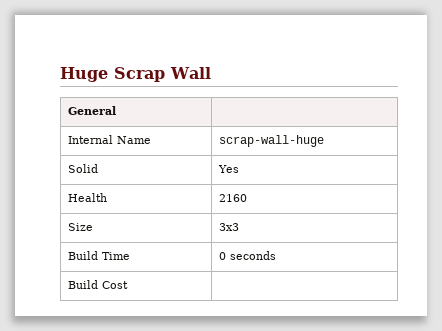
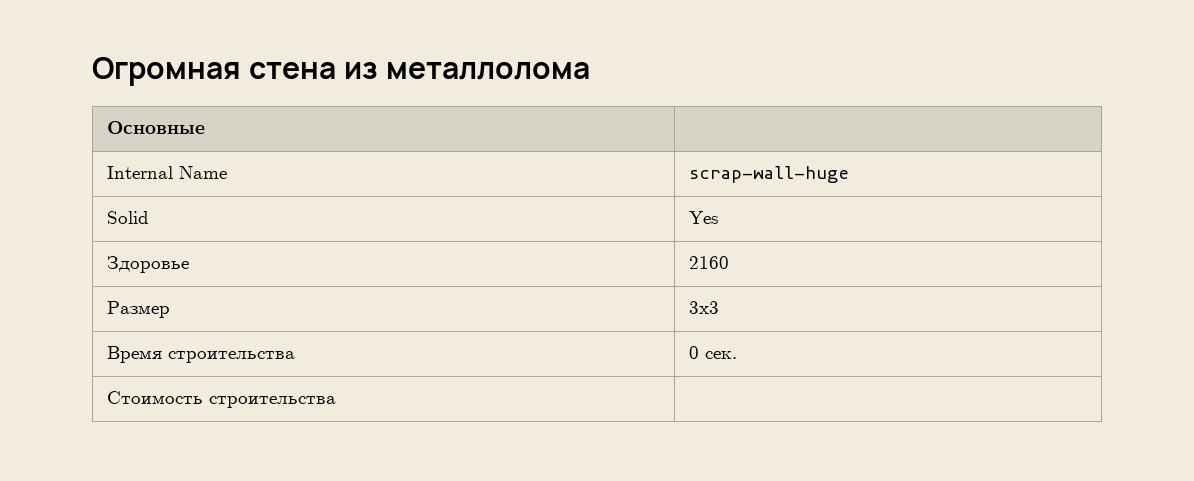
- Huge Scrap Wall
- General |
+ Огромная стена из металлолома
+ Основные |
- Health | 2160
+ Здоровье | 2160
- Size | 3x3
+ Размер | 3x3
- Build Time | 0 seconds
- Build Cost |
+ Время строительства | 0 сек.
+ Стоимость строительства |

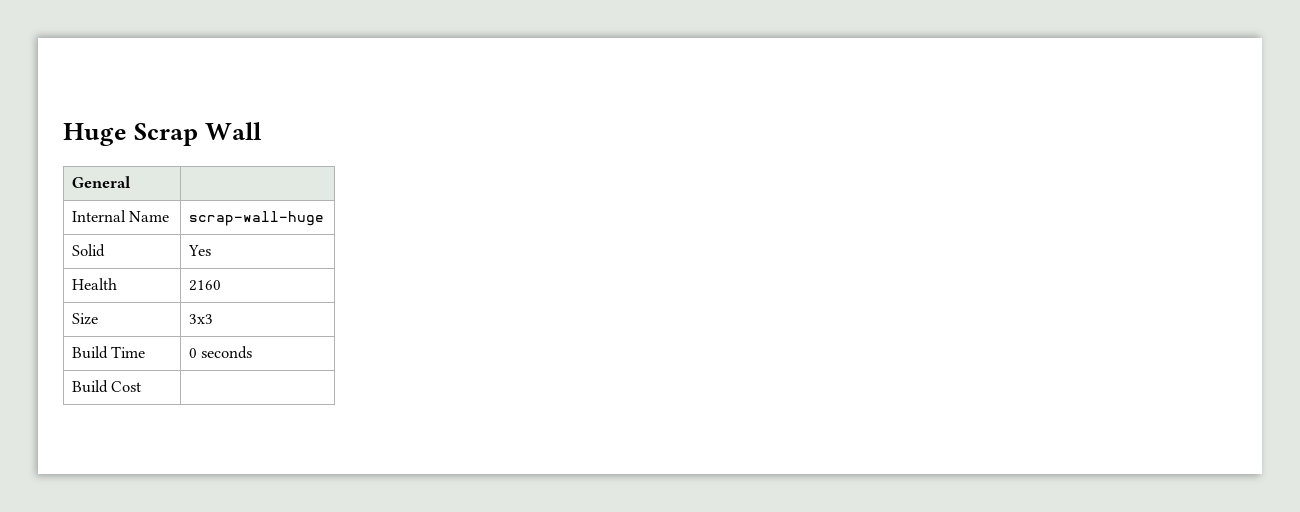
- Огромная стена из металлолома
- Основные |
+ Huge Scrap Wall
+ General |
- Здоровье | 2160
+ Health | 2160
- Размер | 3x3
+ Size | 3x3
- Время строительства | 0 сек.
- Стоимость строительства |
+ Build Time | 0 seconds
+ Build Cost |

